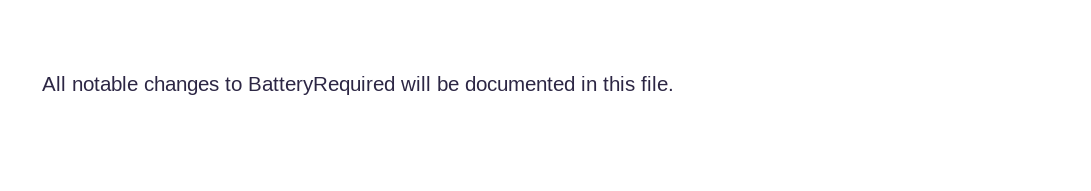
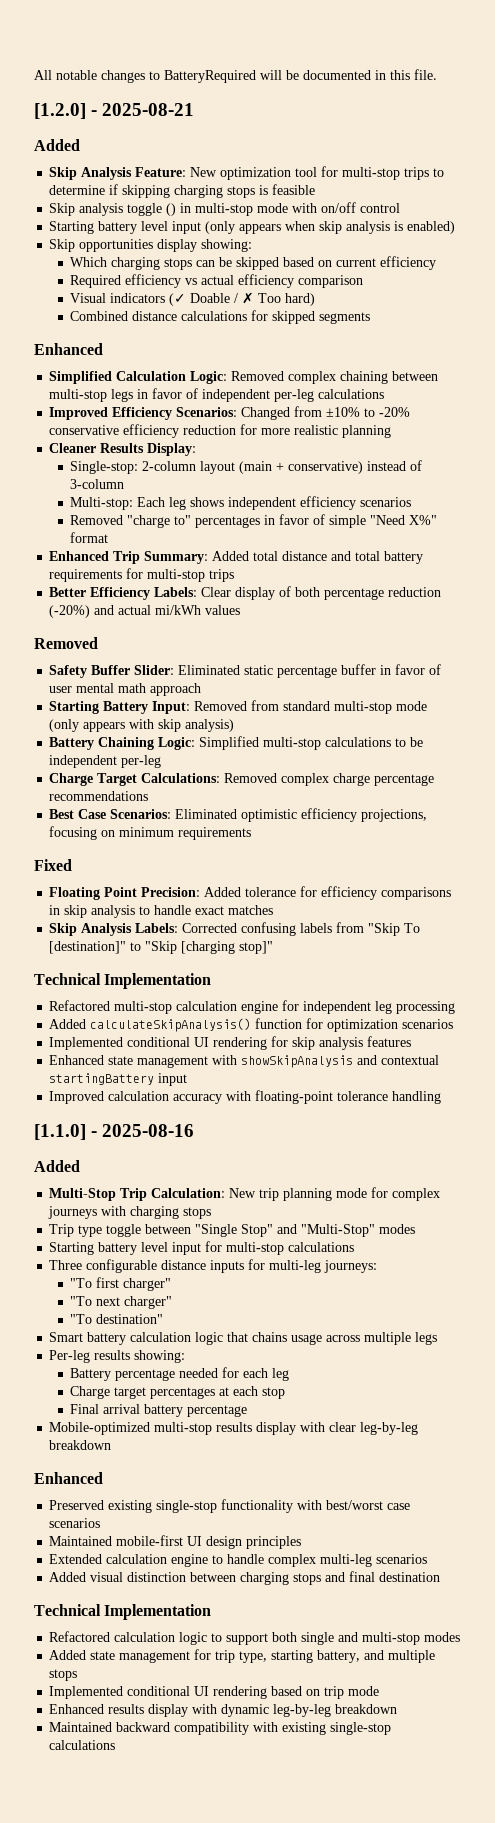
+ [1.2.0] - 2025-08-21
+ Added
+ Skip Analysis Feature: New optimization tool for multi-stop trips to determine if skipping charging stops is feasible
+ Skip analysis toggle () in multi-stop mode with on/off control
+ Starting battery level input (only appears when skip analysis is enabled)
+ Skip opportunities display showing:
+ Which charging stops can be skipped based on current efficiency
+ Required efficiency vs actual efficiency comparison
+ Visual indicators (✓ Doable / ✗ Too hard)
+ Combined distance calculations for skipped segments
+ Enhanced
+ Simplified Calculation Logic: Removed complex chaining between multi-stop legs in favor of independent per-leg calculations
+ Improved Efficiency Scenarios: Changed from ±10% to -20% conservative efficiency reduction for more realistic planning
+ Cleaner Results Display:
+ Single-stop: 2-column layout (main + conservative) instead of 3-column
+ Multi-stop: Each leg shows independent efficiency scenarios
+ Removed "charge to" percentages in favor of simple "Need X%" format
+ Enhanced Trip Summary: Added total distance and total battery requirements for multi-stop trips
+ Better Efficiency Labels: Clear display of both percentage reduction (-20%) and actual mi/kWh values
+ Removed
+ Safety Buffer Slider: Eliminated static percentage buffer in favor of user mental math approach
+ Starting Battery Input: Removed from standard multi-stop mode (only appears with skip analysis)
+ Battery Chaining Logic: Simplified multi-stop calculations to be independent per-leg
+ Charge Target Calculations: Removed complex charge percentage recommendations
+ Best Case Scenarios: Eliminated optimistic efficiency projections, focusing on minimum requirements
+ Fixed
+ Floating Point Precision: Added tolerance for efficiency comparisons in skip analysis to handle exact matches
+ Skip Analysis Labels: Corrected confusing labels from "Skip To [destination]" to "Skip [charging stop]"
+ Technical Implementation
+ Refactored multi-stop calculation engine for independent leg processing
+ Added calculateSkipAnalysis() function for optimization scenarios
+ Implemented conditional UI rendering for skip analysis features
+ Enhanced state management with showSkipAnalysis and contextual startingBattery input
+ Improved calculation accuracy with floating-point tolerance handling
+ [1.1.0] - 2025-08-16
+ Added
+ Multi-Stop Trip Calculation: New trip planning mode for complex journeys with charging stops
+ Trip type toggle between "Single Stop" and "Multi-Stop" modes
+ Starting battery level input for multi-stop calculations
+ Three configurable distance inputs for multi-leg journeys:
+ "To first charger"
+ "To next charger"
+ "To destination"
+ Smart battery calculation logic that chains usage across multiple legs
+ Per-leg results showing:
+ Battery percentage needed for each leg
+ Charge target percentages at each stop
+ Final arrival battery percentage
+ Mobile-optimized multi-stop results display with clear leg-by-leg breakdown
+ Enhanced
+ Preserved existing single-stop functionality with best/worst case scenarios
+ Maintained mobile-first UI design principles
+ Extended calculation engine to handle complex multi-leg scenarios
+ Added visual distinction between charging stops and final destination
+ Technical Implementation
+ Refactored calculation logic to support both single and multi-stop modes
+ Added state management for trip type, starting battery, and multiple stops
+ Implemented conditional UI rendering based on trip mode
+ Enhanced results display with dynamic leg-by-leg breakdown
+ Maintained backward compatibility with existing single-stop calculations

